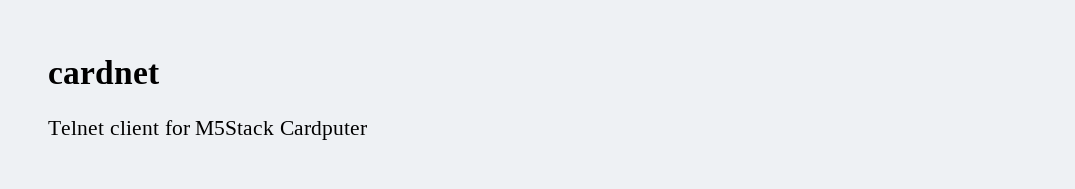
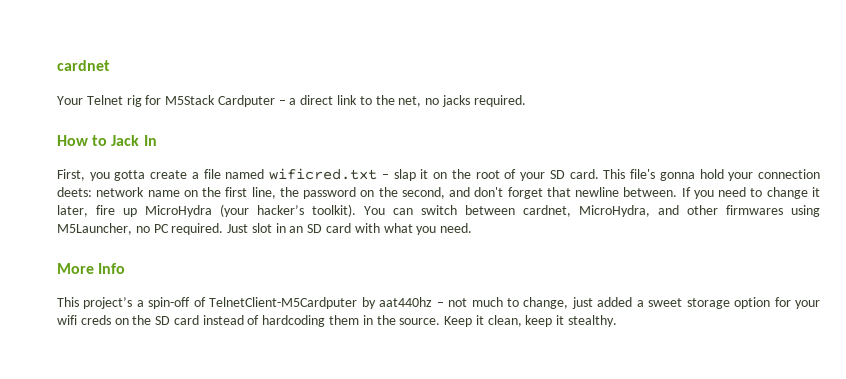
- Telnet client for M5Stack Cardputer
+ Your Telnet rig for M5Stack Cardputer – a direct link to the net, no jacks required.
+ How to Jack In
+ First, you gotta create a file named wificred.txt – slap it on the root of your SD card. This file's gonna hold your connection deets: network name on the first line, the password on the second, and don't forget that newline between. If you need to change it later, fire up MicroHydra (your hacker’s toolkit). You can switch between cardnet, MicroHydra, and other firmwares using M5Launcher, no PC required. Just slot in an SD card with what you need.
+ More Info
+ This project’s a spin-off of TelnetClient-M5Cardputer by aat440hz – not much to change, just added a sweet storage option for your wifi creds on the SD card instead of hardcoding them in the source. Keep it clean, keep it stealthy.

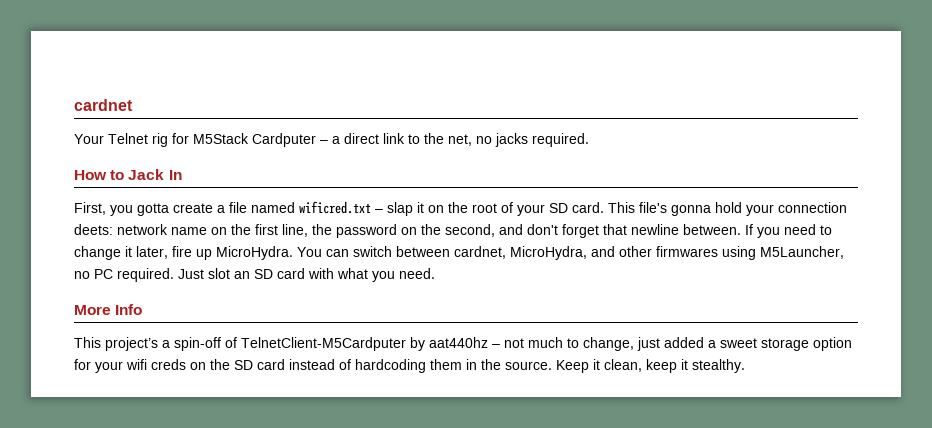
- If you need to change it later, fire up MicroHydra (your hacker’s toolkit).
+ If you need to change it later, fire up MicroHydra.
- Just slot in an SD card with what you need.
+ Just slot an SD card with what you need.

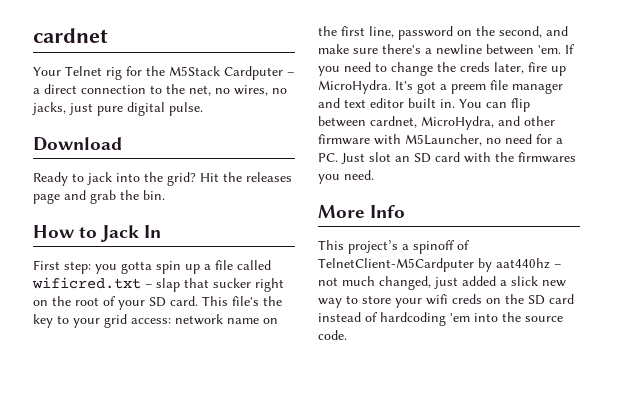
- Your Telnet rig for M5Stack Cardputer – a direct link to the net, no jacks required.
+ Your Telnet rig for the M5Stack Cardputer – a direct connection to the net, no wires, no jacks, just pure digital pulse.
+ Download
+ Ready to jack into the grid? Hit the releases page and grab the bin.
  How to Jack In
- First, you gotta create a file named wificred.txt – slap it on the root of your SD card.
+ First step: you gotta spin up a file called wificred.txt – slap that sucker right on the root of your SD card.
- This file's gonna hold your connection deets: network name on the first line, the password on the second, and don't forget that newline between.
+ This file's the key to your grid access: network name on the first line, password on the second, and make sure there's a newline between 'em.
- If you need to change it later, fire up MicroHydra.
+ If you need to change the creds later, fire up MicroHydra.
+ It's got a preem file manager and text editor built in.
- You can switch between cardnet, MicroHydra, and other firmwares using M5Launcher, no PC required. Just slot an SD card with what you need.
+ You can flip between cardnet, MicroHydra, and other firmware with M5Launcher, no need for a PC. Just slot an SD card with the firmwares you need.
- This project’s a spin-off of TelnetClient-M5Cardputer by aat440hz – not much to change, just added a sweet storage option for your wifi creds on the SD card instead of hardcoding them in the source. Keep it clean, keep it stealthy.
+ This project’s a spinoff of TelnetClient-M5Cardputer by aat440hz – not much changed, just added a slick new way to store your wifi creds on the SD card instead of hardcoding 'em into the source code.

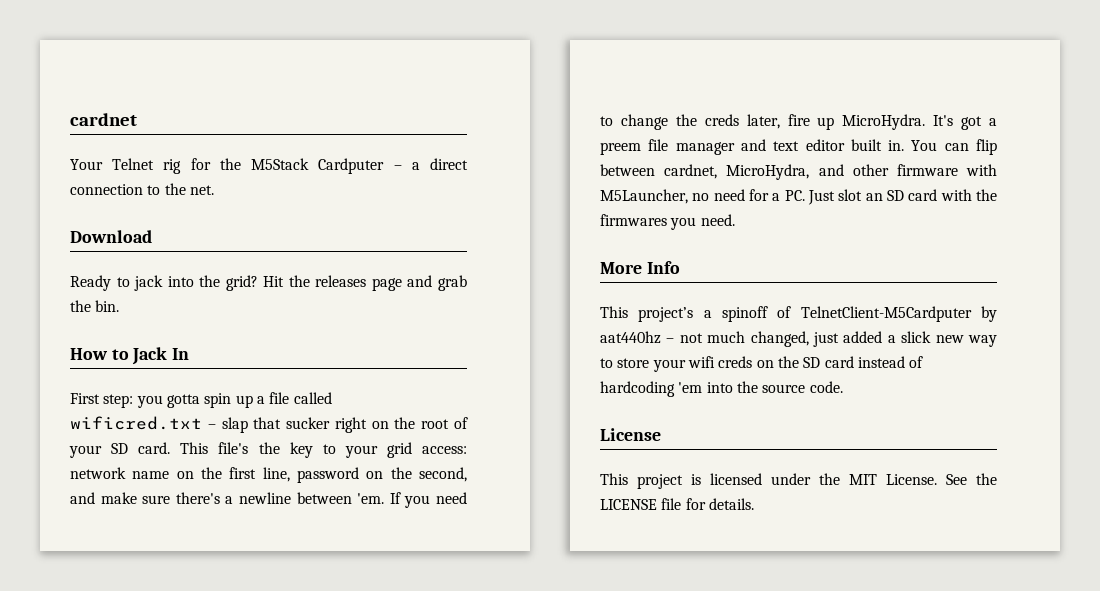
- Your Telnet rig for the M5Stack Cardputer – a direct connection to the net, no wires, no jacks, just pure digital pulse.
+ Your Telnet rig for the M5Stack Cardputer – a direct connection to the net.
+ License
+ This project is licensed under the MIT License. See the LICENSE file for details.

